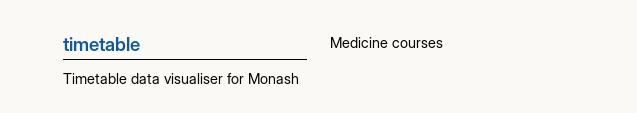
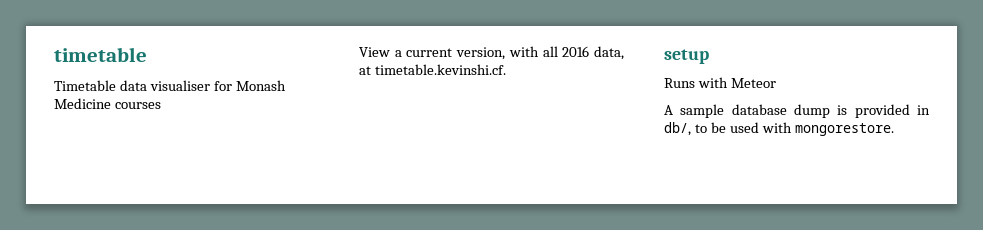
+ View a current version, with all 2016 data, at timetable.kevinshi.cf.
+ setup
+ Runs with Meteor
+ A sample database dump is provided in db/, to be used with mongorestore.

